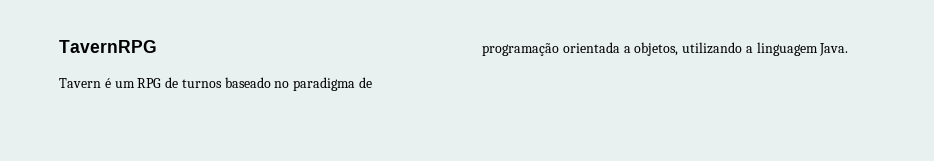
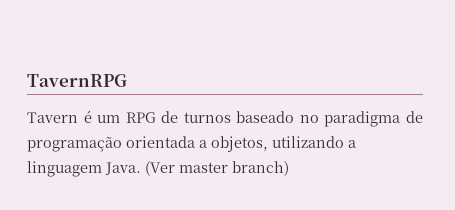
+ (Ver master branch)

